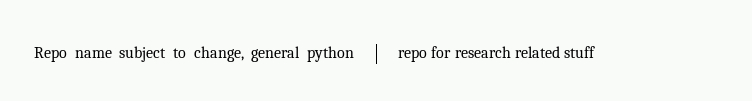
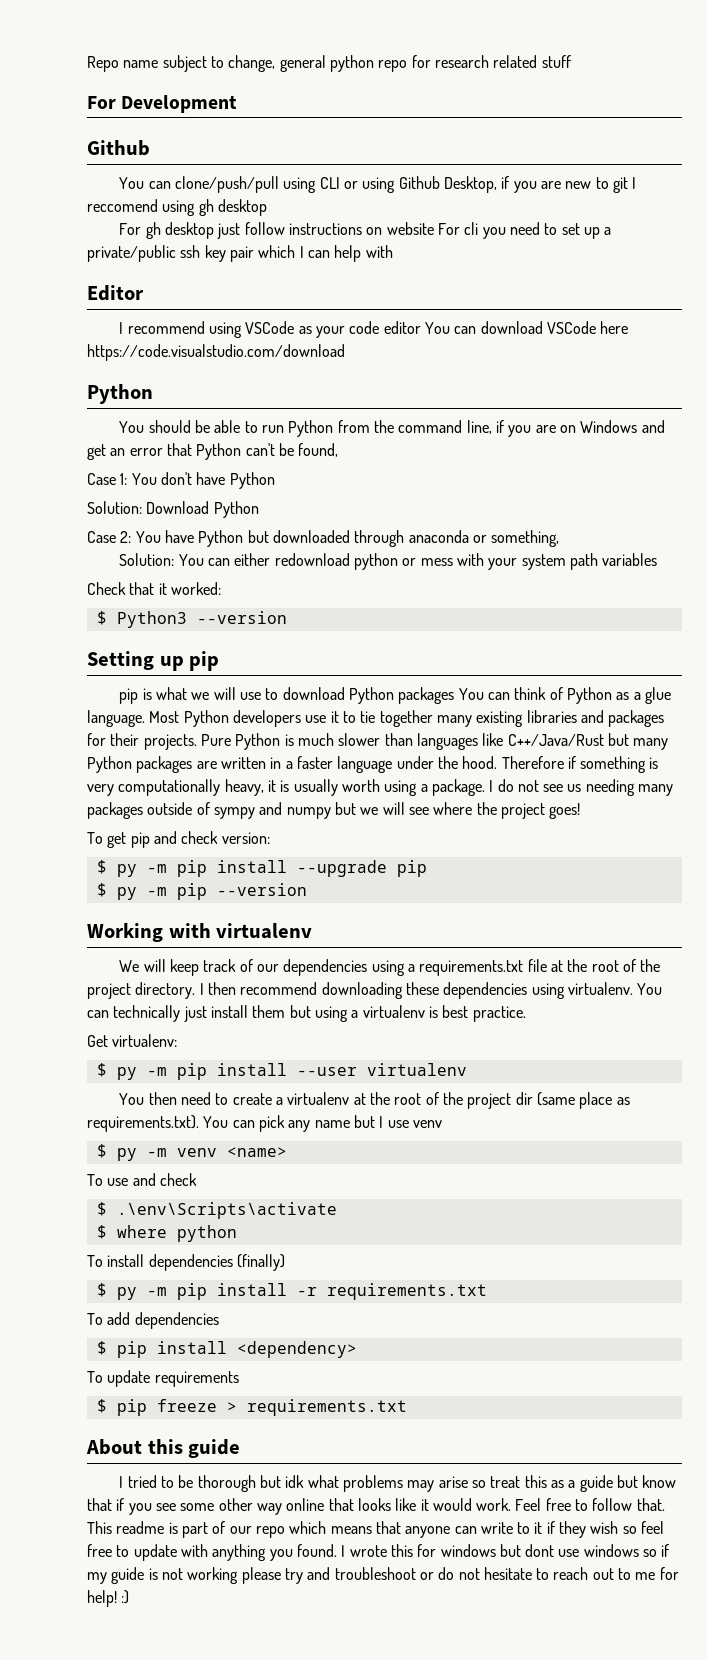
+ For Development
+ Github
+ You can clone/push/pull using CLI or using Github Desktop, if you are new to git I reccomend using gh desktop
+ For gh desktop just follow instructions on website For cli you need to set up a private/public ssh key pair which I can help with
+ Editor
+ I recommend using VSCode as your code editor You can download VSCode here https://code.visualstudio.com/download
+ Python
+ You should be able to run Python from the command line, if you are on Windows and get an error that Python can't be found,
+ Case 1: You don't have Python
+ Solution: Download Python
+ Case 2: You have Python but downloaded through anaconda or something,
+ Solution: You can either redownload python or mess with your system path variables
+ Check that it worked:
+ $ Python3 --version
+ Setting up pip
+ pip is what we will use to download Python packages You can think of Python as a glue language. Most Python developers use it to tie together many existing libraries and packages for their projects. Pure Python is much slower than languages like C++/Java/Rust but many Python packages are written in a faster language under the hood. Therefore if something is very computationally heavy, it is usually worth using a package. I do not see us needing many packages outside of sympy and numpy but we will see where the project goes!
+ To get pip and check version:
+ $ py -m pip install --upgrade pip
+ $ py -m pip --version
+ Working with virtualenv
+ We will keep track of our dependencies using a requirements.txt file at the root of the project directory. I then recommend downloading these dependencies using virtualenv. You can technically just install them but using a virtualenv is best practice.
+ Get virtualenv:
+ $ py -m pip install --user virtualenv
+ You then need to create a virtualenv at the root of the project dir (same place as requirements.txt). You can pick any name but I use venv
+ $ py -m venv <name>
+ To use and check
+ $ .\env\Scripts\activate
+ $ where python
+ To install dependencies (finally)
+ $ py -m pip install -r requirements.txt
+ To add dependencies
+ $ pip install <dependency>
+ To update requirements
+ $ pip freeze > requirements.txt
+ About this guide
+ I tried to be thorough but idk what problems may arise so treat this as a guide but know that if you see some other way online that looks like it would work. Feel free to follow that. This readme is part of our repo which means that anyone can write to it if they wish so feel free to update with anything you found. I wrote this for windows but dont use windows so if my guide is not working please try and troubleshoot or do not hesitate to reach out to me for help! :)

